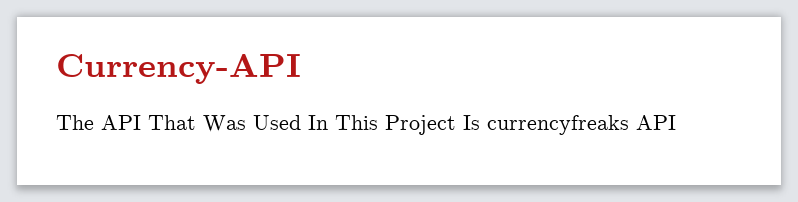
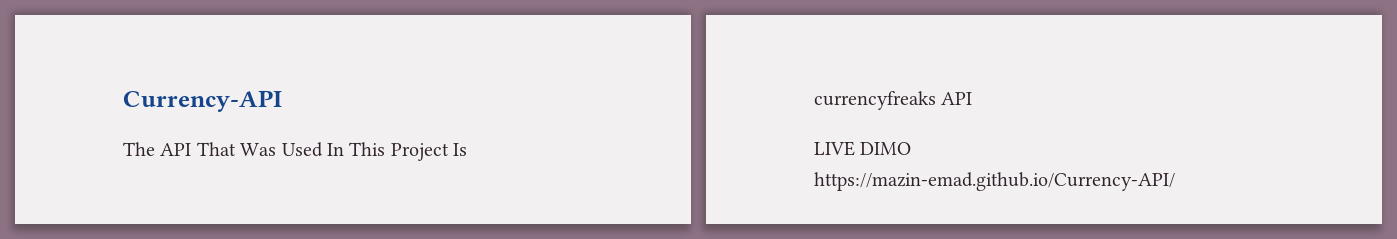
+ LIVE DIMO https://mazin-emad.github.io/Currency-API/

